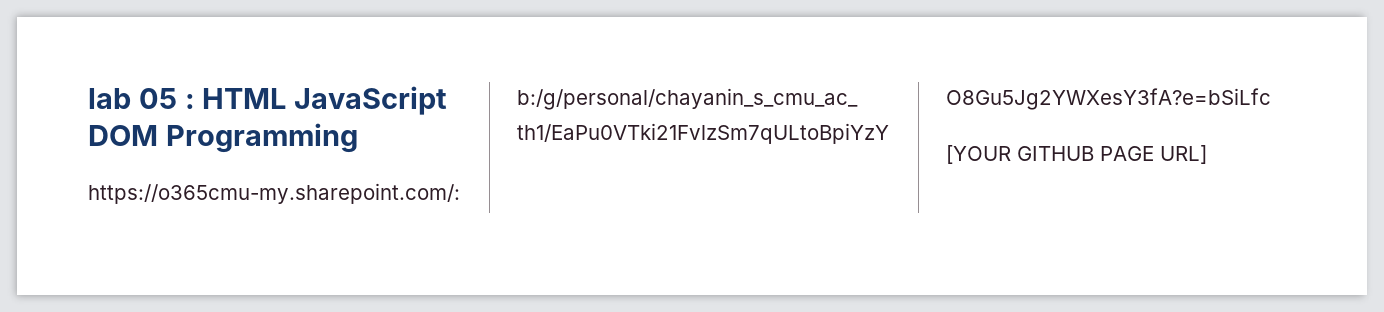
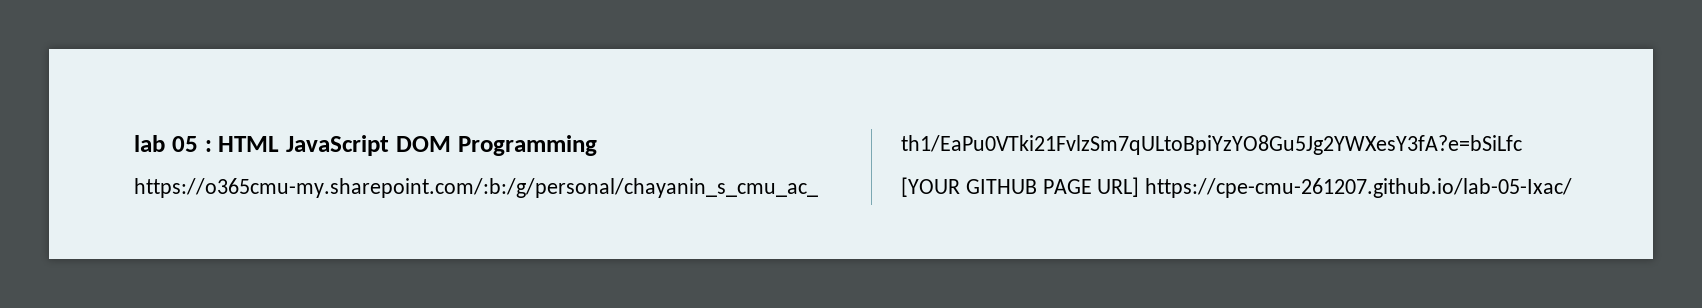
- [YOUR GITHUB PAGE URL]
+ [YOUR GITHUB PAGE URL] https://cpe-cmu-261207.github.io/lab-05-Ixac/

